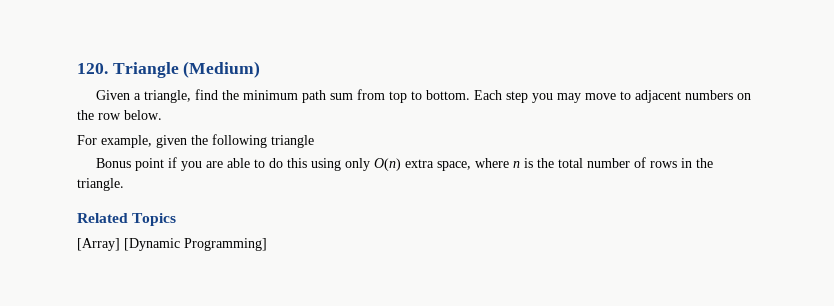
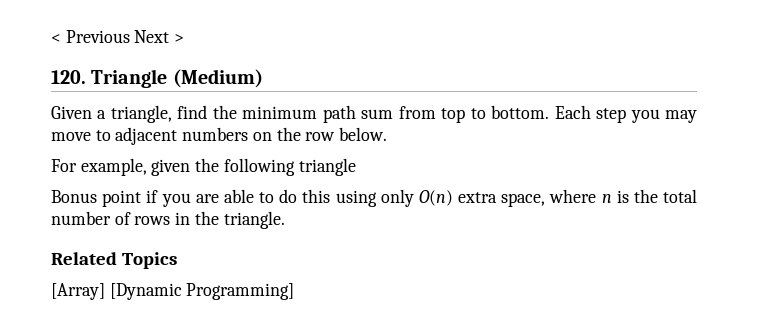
+ < Previous Next >

